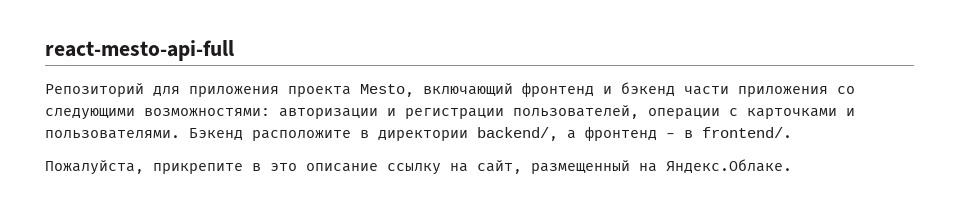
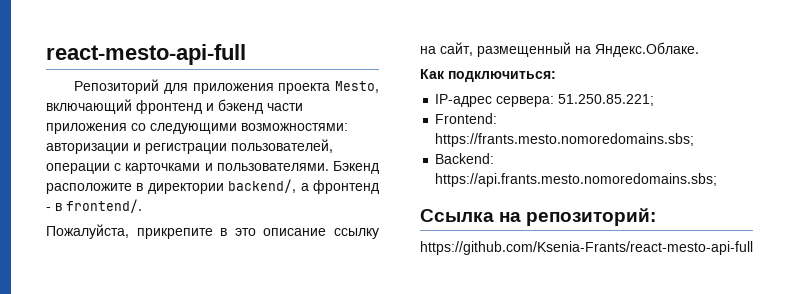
+ Как подключиться:
+ IP-адрес сервера: 51.250.85.221;
+ Frontend: https://frants.mesto.nomoredomains.sbs;
+ Backend: https://api.frants.mesto.nomoredomains.sbs;
+ Ссылка на репозиторий:
+ https://github.com/Ksenia-Frants/react-mesto-api-full

